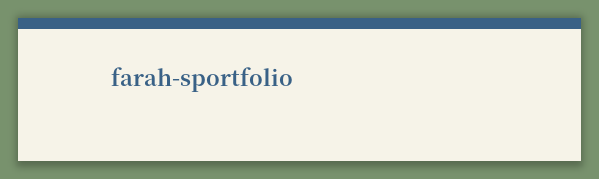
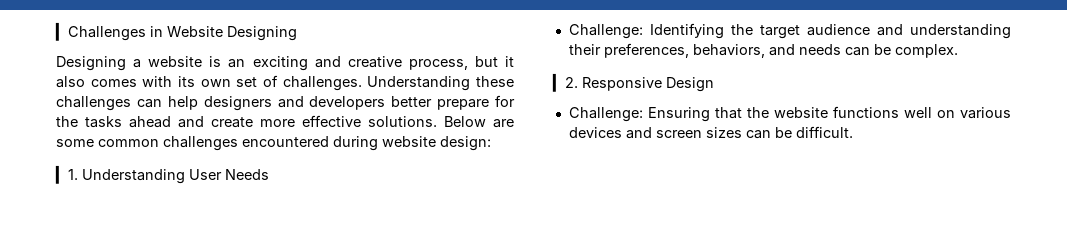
- farah-sportfolio
+ ▎Challenges in Website Designing
+ Designing a website is an exciting and creative process, but it also comes with its own set of challenges. Understanding these challenges can help designers and developers better prepare for the tasks ahead and create more effective solutions. Below are some common challenges encountered during website design:
+ ▎1. Understanding User Needs
+ Challenge: Identifying the target audience and understanding their preferences, behaviors, and needs can be complex.
+ ▎2. Responsive Design
+ Challenge: Ensuring that the website functions well on various devices and screen sizes can be difficult.

